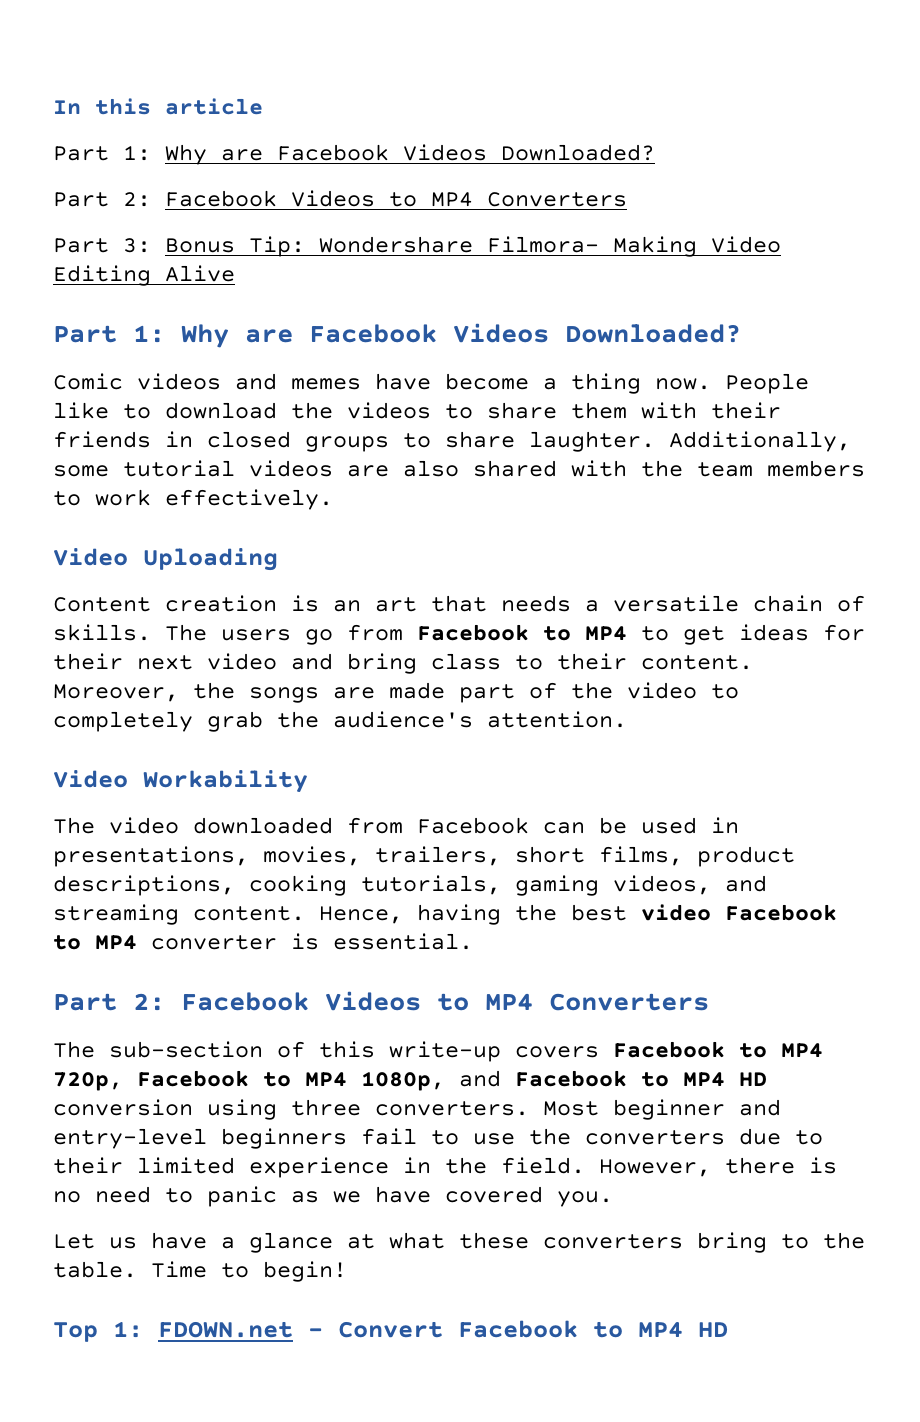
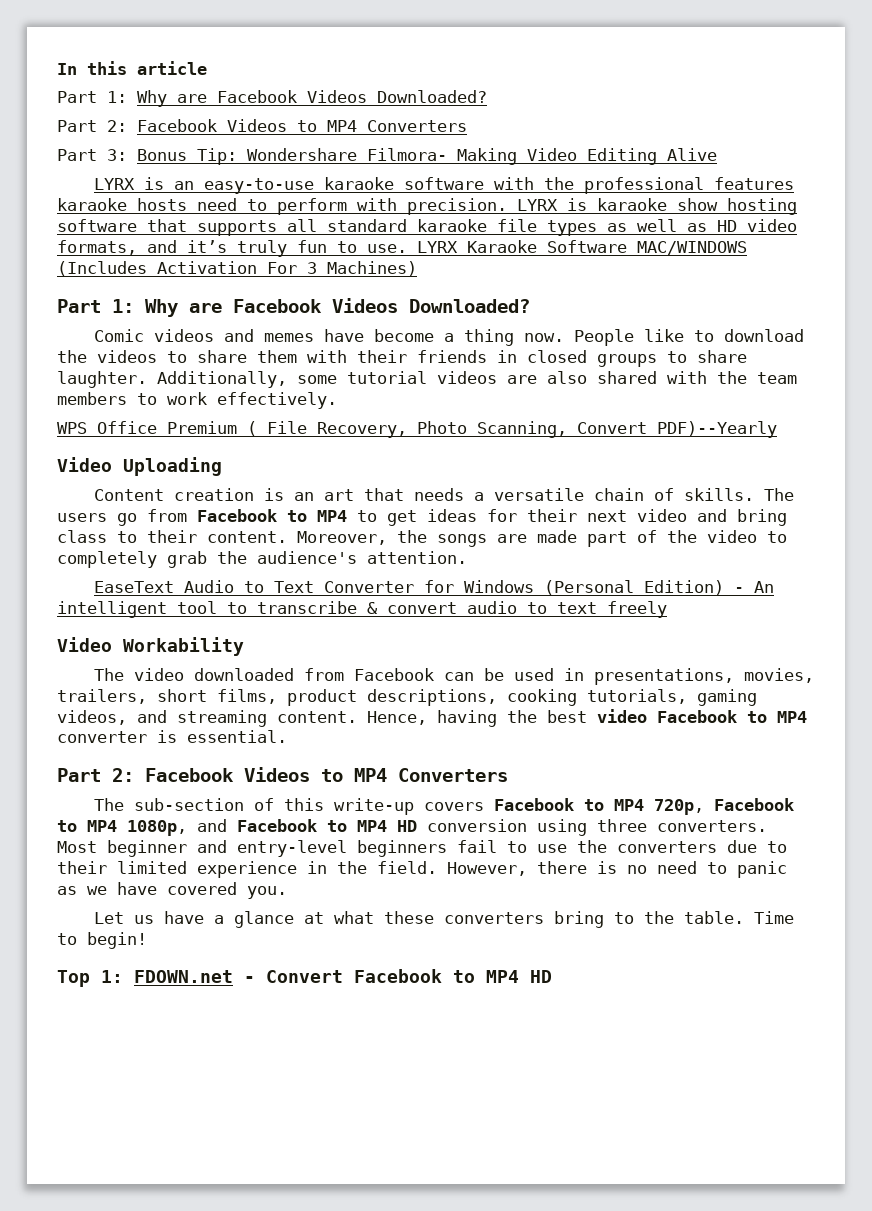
+ LYRX is an easy-to-use karaoke software with the professional features karaoke hosts need to perform with precision. LYRX is karaoke show hosting software that supports all standard karaoke file types as well as HD video formats, and it’s truly fun to use. LYRX Karaoke Software MAC/WINDOWS (Includes Activation For 3 Machines)
+ WPS Office Premium ( File Recovery, Photo Scanning, Convert PDF)--Yearly
+ EaseText Audio to Text Converter for Windows (Personal Edition) - An intelligent tool to transcribe & convert audio to text freely

